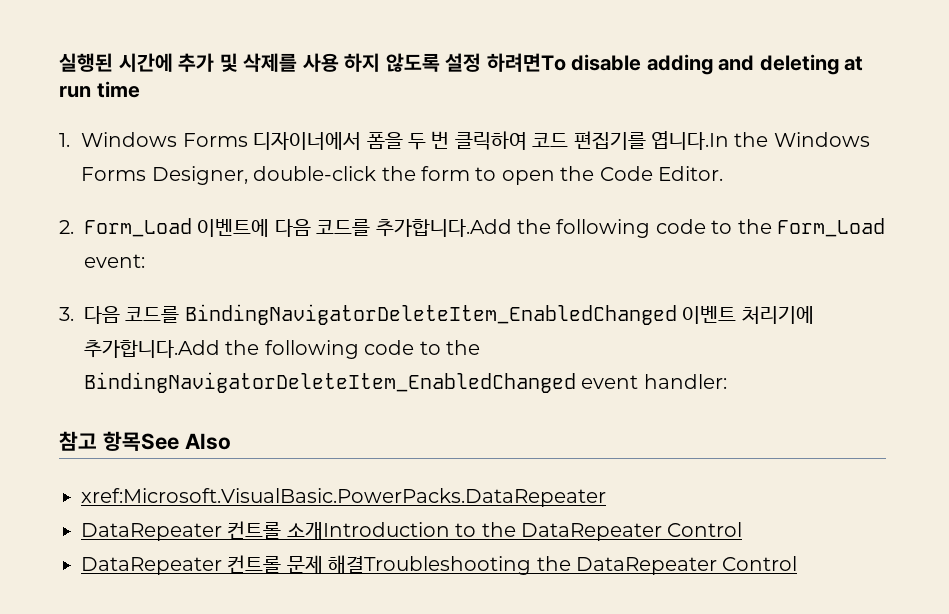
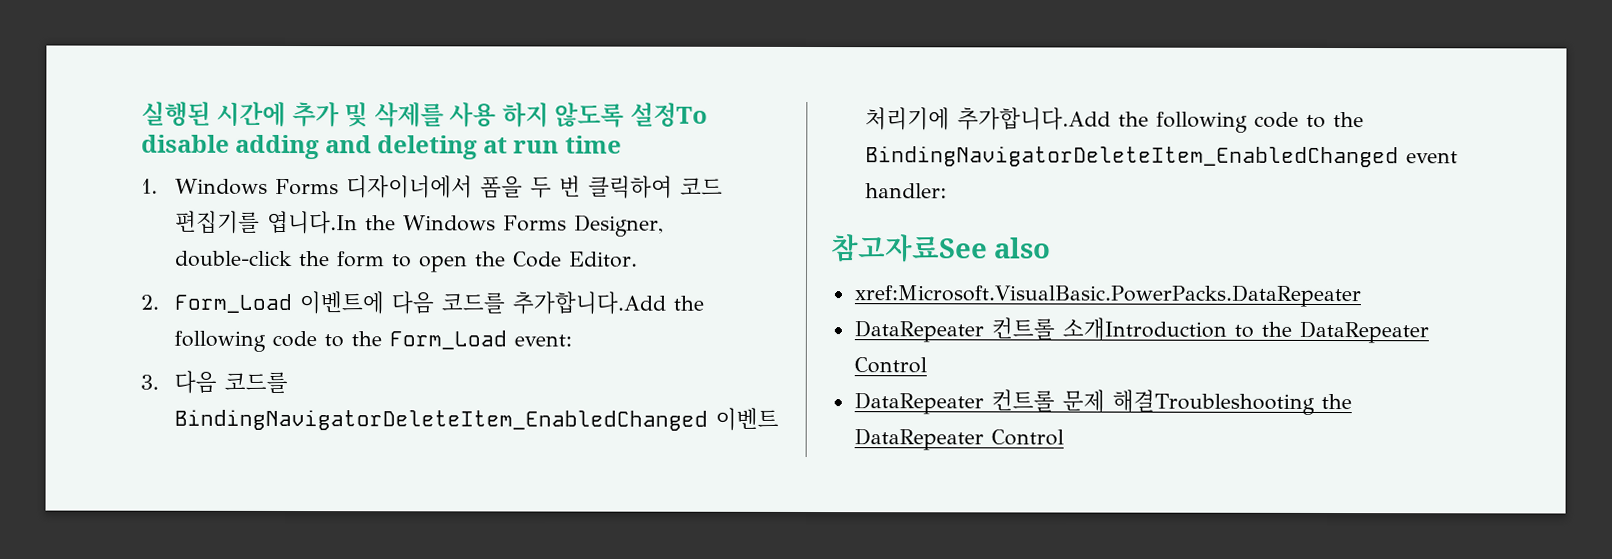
- 실행된 시간에 추가 및 삭제를 사용 하지 않도록 설정 하려면To disable adding and deleting at run time
+ 실행된 시간에 추가 및 삭제를 사용 하지 않도록 설정To disable adding and deleting at run time
- 참고 항목See Also
+ 참고자료See also

